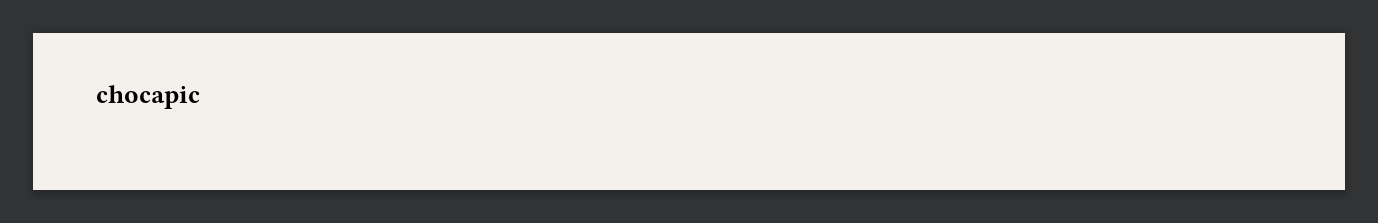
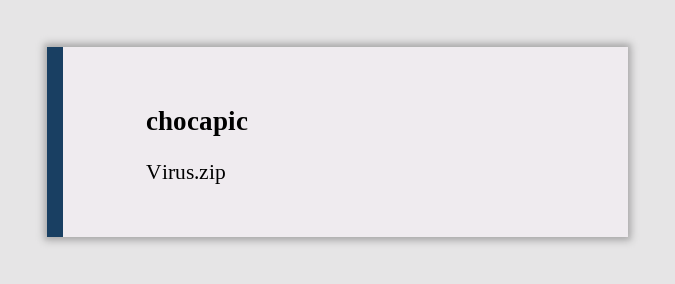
+ Virus.zip

